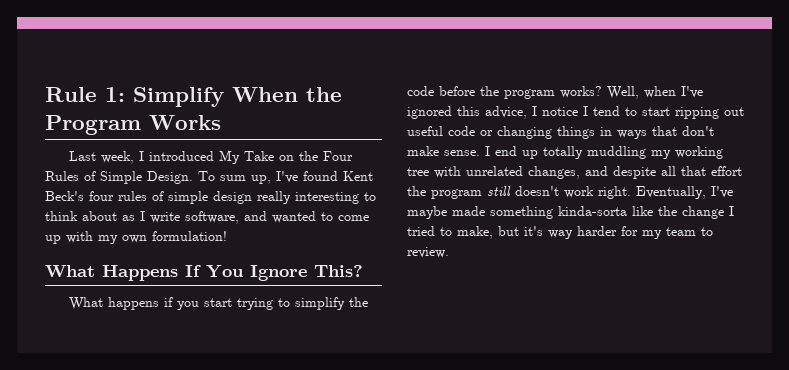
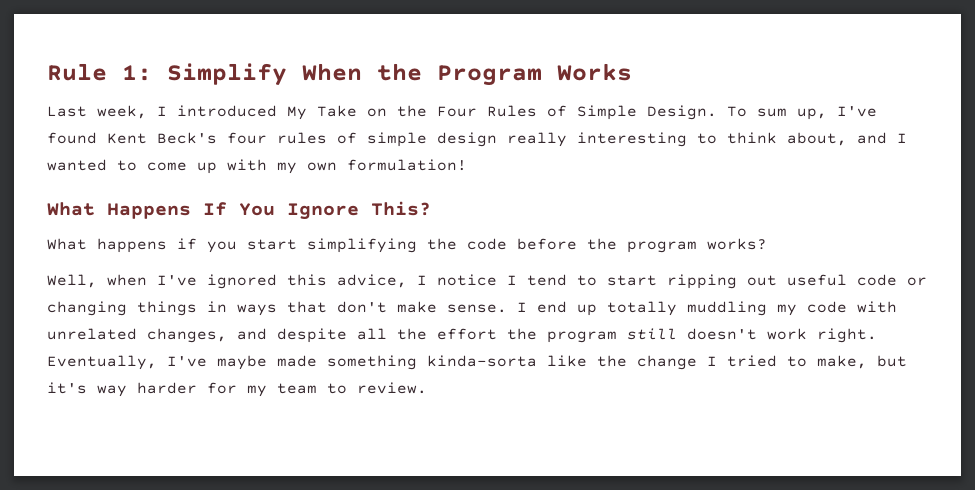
- To sum up, I've found Kent Beck's four rules of simple design really interesting to think about as I write software, and wanted to come up with my own formulation!
+ To sum up, I've found Kent Beck's four rules of simple design really interesting to think about, and I wanted to come up with my own formulation!
- What happens if you start trying to simplify the code before the program works? Well, when I've ignored this advice, I notice I tend to start ripping out useful code or changing things in ways that don't make sense.
+ What happens if you start simplifying the code before the program works?
+ Well, when I've ignored this advice, I notice I tend to start ripping out useful code or changing things in ways that don't make sense.
- I end up totally muddling my working tree with unrelated changes, and despite all that effort the program still doesn't work right.
+ I end up totally muddling my code with unrelated changes, and despite all the effort the program still doesn't work right.

